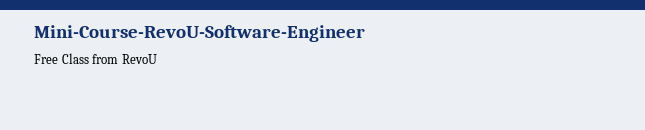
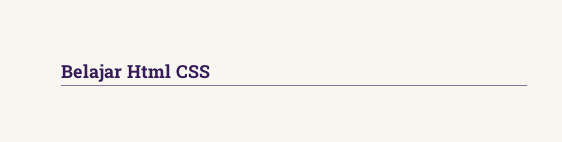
- Mini-Course-RevoU-Software-Engineer
- Free Class from RevoU
+ Belajar Html CSS

